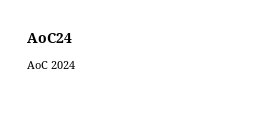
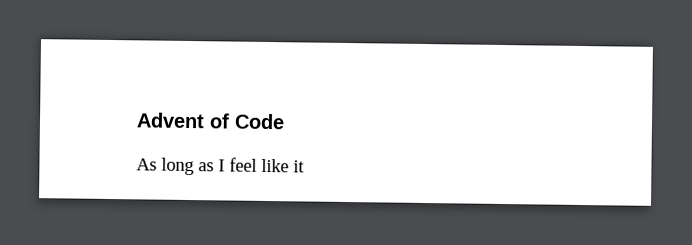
- AoC24
- AoC 2024
+ Advent of Code
+ As long as I feel like it

